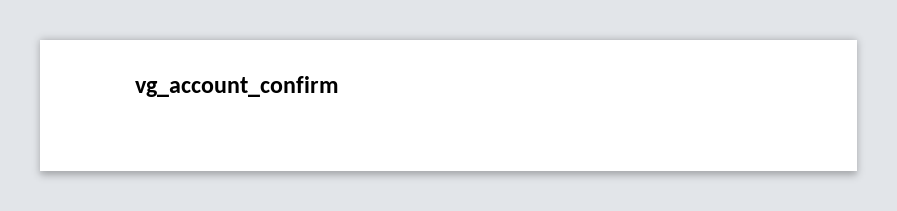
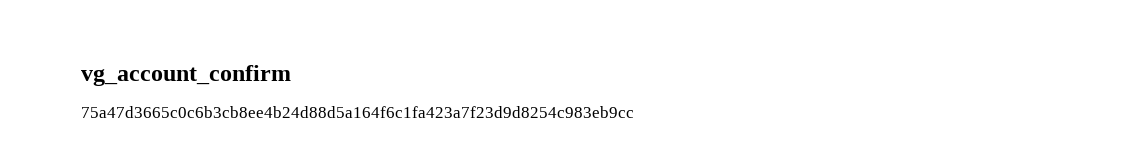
+ 75a47d3665c0c6b3cb8ee4b24d88d5a164f6c1fa423a7f23d9d8254c983eb9cc

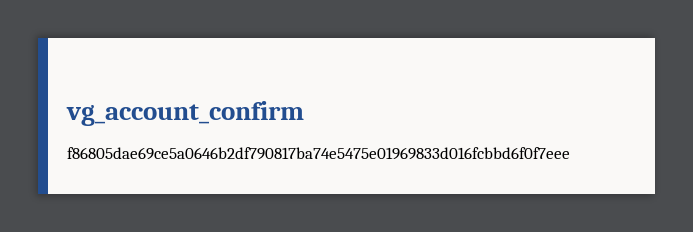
- 75a47d3665c0c6b3cb8ee4b24d88d5a164f6c1fa423a7f23d9d8254c983eb9cc
+ f86805dae69ce5a0646b2df790817ba74e5475e01969833d016fcbbd6f0f7eee

